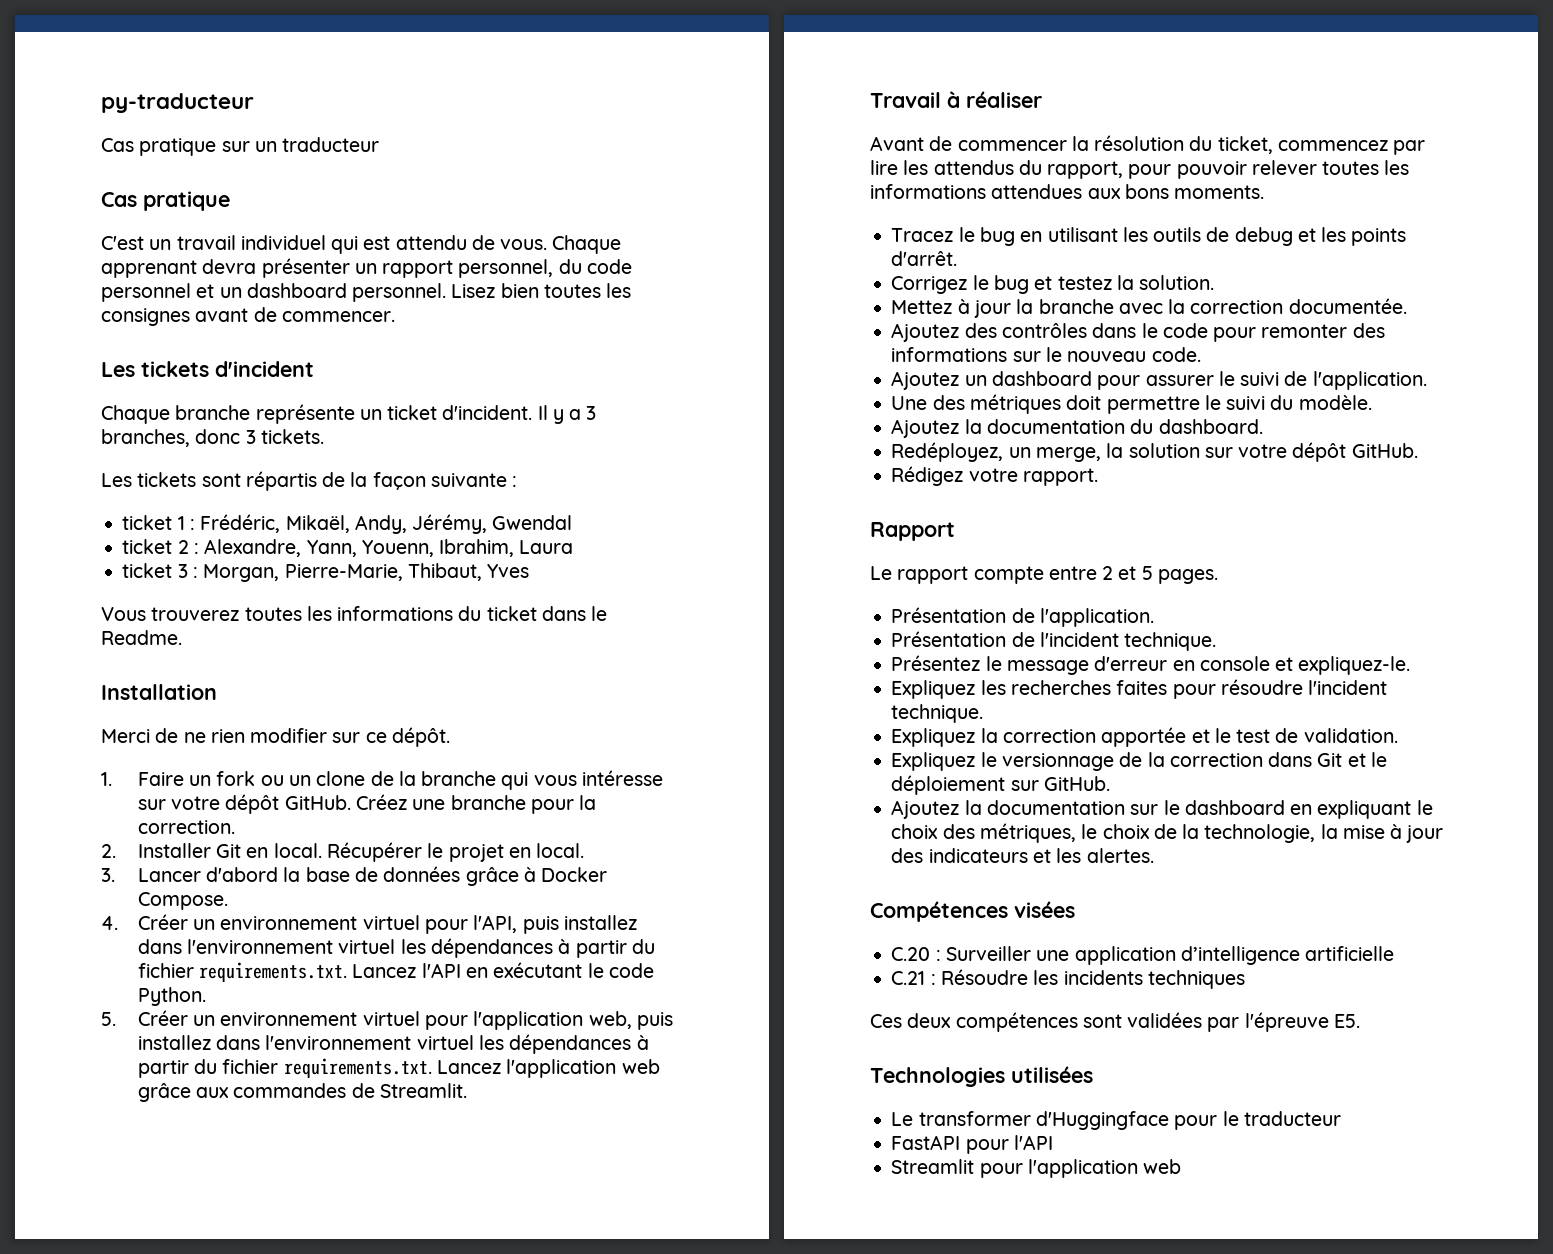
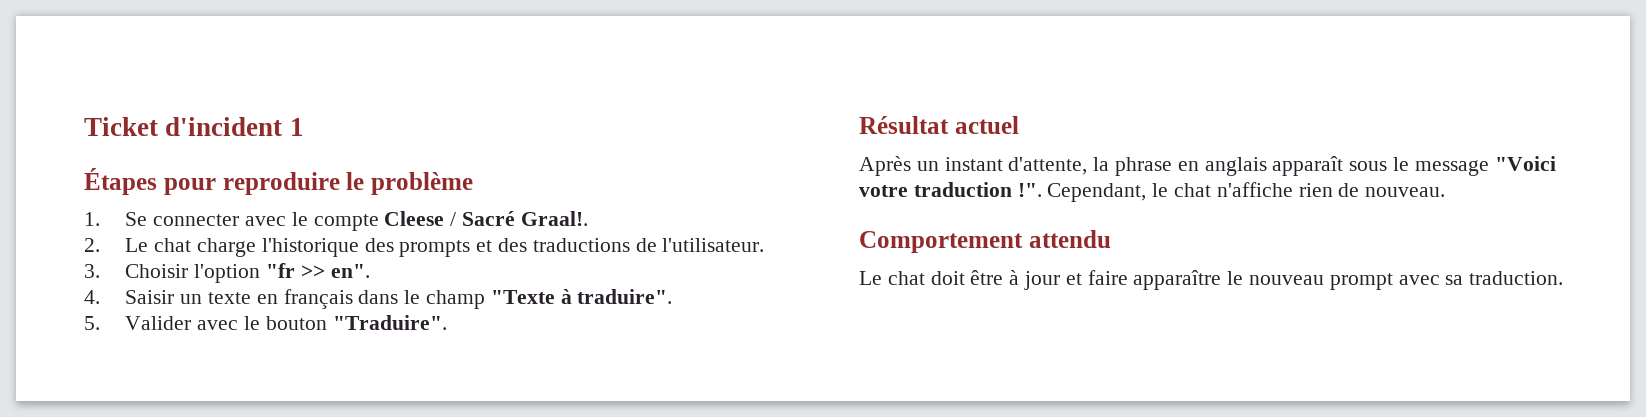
- py-traducteur
- Cas pratique sur un traducteur
- Cas pratique
- C'est un travail individuel qui est attendu de vous. Chaque apprenant devra présenter un rapport personnel, du code personnel et un dashboard personnel. Lisez bien toutes les consignes avant de commencer.
- Les tickets d'incident
- Chaque branche représente un ticket d'incident. Il y a 3 branches, donc 3 tickets.
- Les tickets sont répartis de la façon suivante :
- ticket 1 : Frédéric, Mikaël, Andy, Jérémy, Gwendal
- ticket 2 : Alexandre, Yann, Youenn, Ibrahim, Laura
- ticket 3 : Morgan, Pierre-Marie, Thibaut, Yves
- Vous trouverez toutes les informations du ticket dans le Readme.
- Installation
- Merci de ne rien modifier sur ce dépôt.
- 1. Faire un fork ou un clone de la branche qui vous intéresse sur votre dépôt GitHub. Créez une branche pour la correction.
- 2. Installer Git en local. Récupérer le projet en local.
- 3. Lancer d'abord la base de données grâce à Docker Compose.
- 4. Créer un environnement virtuel pour l'API, puis installez dans l'environnement virtuel les dépendances à partir du fichier requirements.txt. Lancez l'API en exécutant le code Python.
- 5. Créer un environnement virtuel pour l'application web, puis installez dans l'environnement virtuel les dépendances à partir du fichier requirements.txt. Lancez l'application web grâce aux commandes de Streamlit.
- Travail à réaliser
- Avant de commencer la résolution du ticket, commencez par lire les attendus du rapport, pour pouvoir relever toutes les informations attendues aux bons moments.
- Tracez le bug en utilisant les outils de debug et les points d'arrêt.
- Corrigez le bug et testez la solution.
- Mettez à jour la branche avec la correction documentée.
- Ajoutez des contrôles dans le code pour remonter des informations sur le nouveau code.
- Ajoutez un dashboard pour assurer le suivi de l'application.
- Une des métriques doit permettre le suivi du modèle.
- Ajoutez la documentation du dashboard.
- Redéployez, un merge, la solution sur votre dépôt GitHub.
- Rédigez votre rapport.
- Rapport
- Le rapport compte entre 2 et 5 pages.
- Présentation de l'application.
- Présentation de l'incident technique.
- Présentez le message d'erreur en console et expliquez-le.
- Expliquez les recherches faites pour résoudre l'incident technique.
- Expliquez la correction apportée et le test de validation.
- Expliquez le versionnage de la correction dans Git et le déploiement sur GitHub.
- Ajoutez la documentation sur le dashboard en expliquant le choix des métriques, le choix de la technologie, la mise à jour des indicateurs et les alertes.
- Compétences visées
- C.20 : Surveiller une application d’intelligence artificielle
- C.21 : Résoudre les incidents techniques
- Ces deux compétences sont validées par l'épreuve E5.
- Technologies utilisées
- Le transformer d'Huggingface pour le traducteur
- FastAPI pour l'API
- Streamlit pour l'application web
+ Ticket d'incident 1
+ Étapes pour reproduire le problème
+ 1. Se connecter avec le compte Cleese / Sacré Graal!.
+ 2. Le chat charge l'historique des prompts et des traductions de l'utilisateur.
+ 3. Choisir l'option "fr >> en".
+ 4. Saisir un texte en français dans le champ "Texte à traduire".
+ 5. Valider avec le bouton "Traduire".
+ Résultat actuel
+ Après un instant d'attente, la phrase en anglais apparaît sous le message "Voici votre traduction !". Cependant, le chat n'affiche rien de nouveau.
+ Comportement attendu
+ Le chat doit être à jour et faire apparaître le nouveau prompt avec sa traduction.

